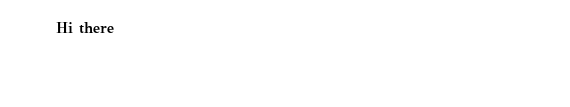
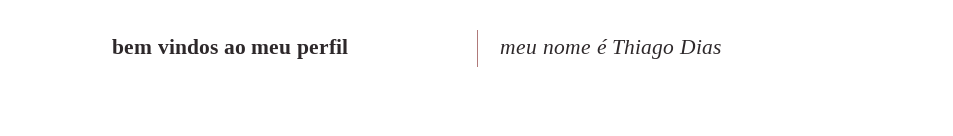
- Hi there
+ bem vindos ao meu perfil
+ meu nome é Thiago Dias

